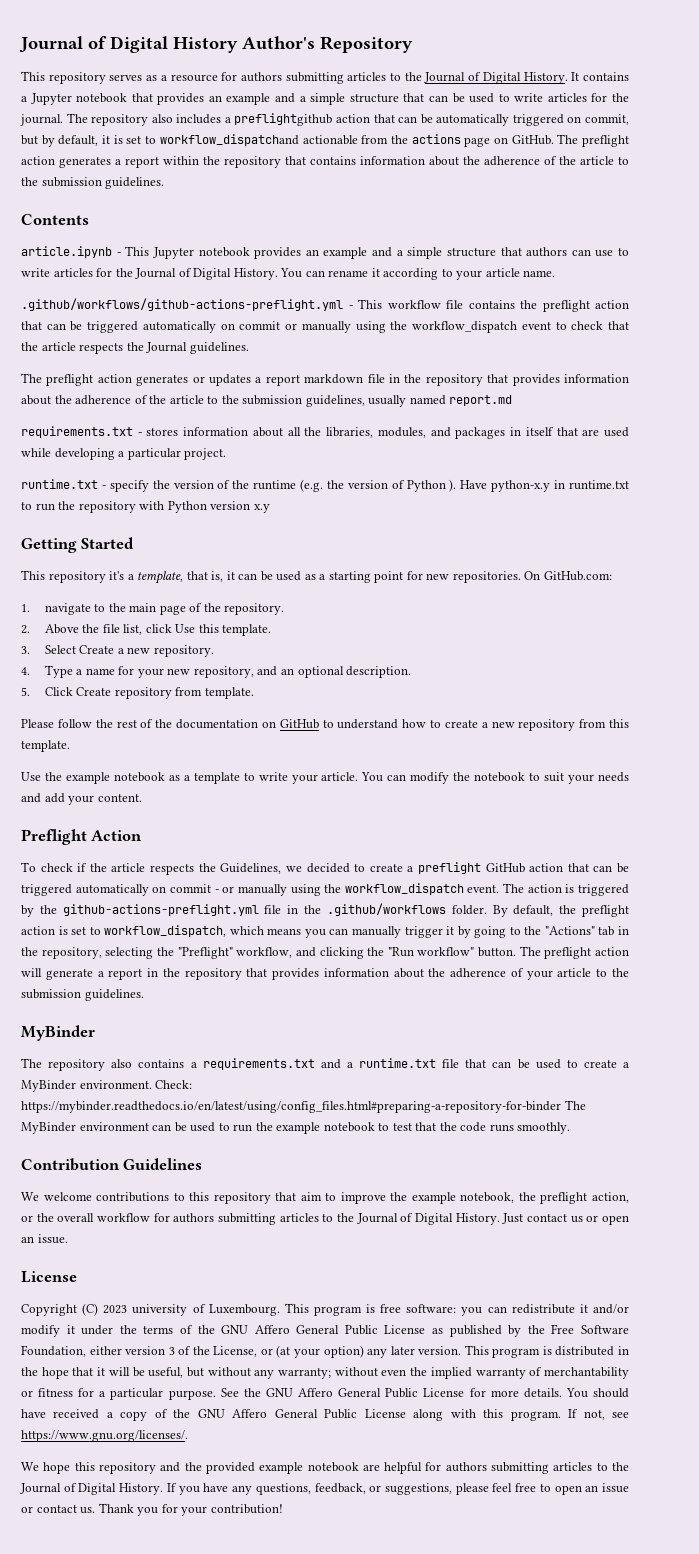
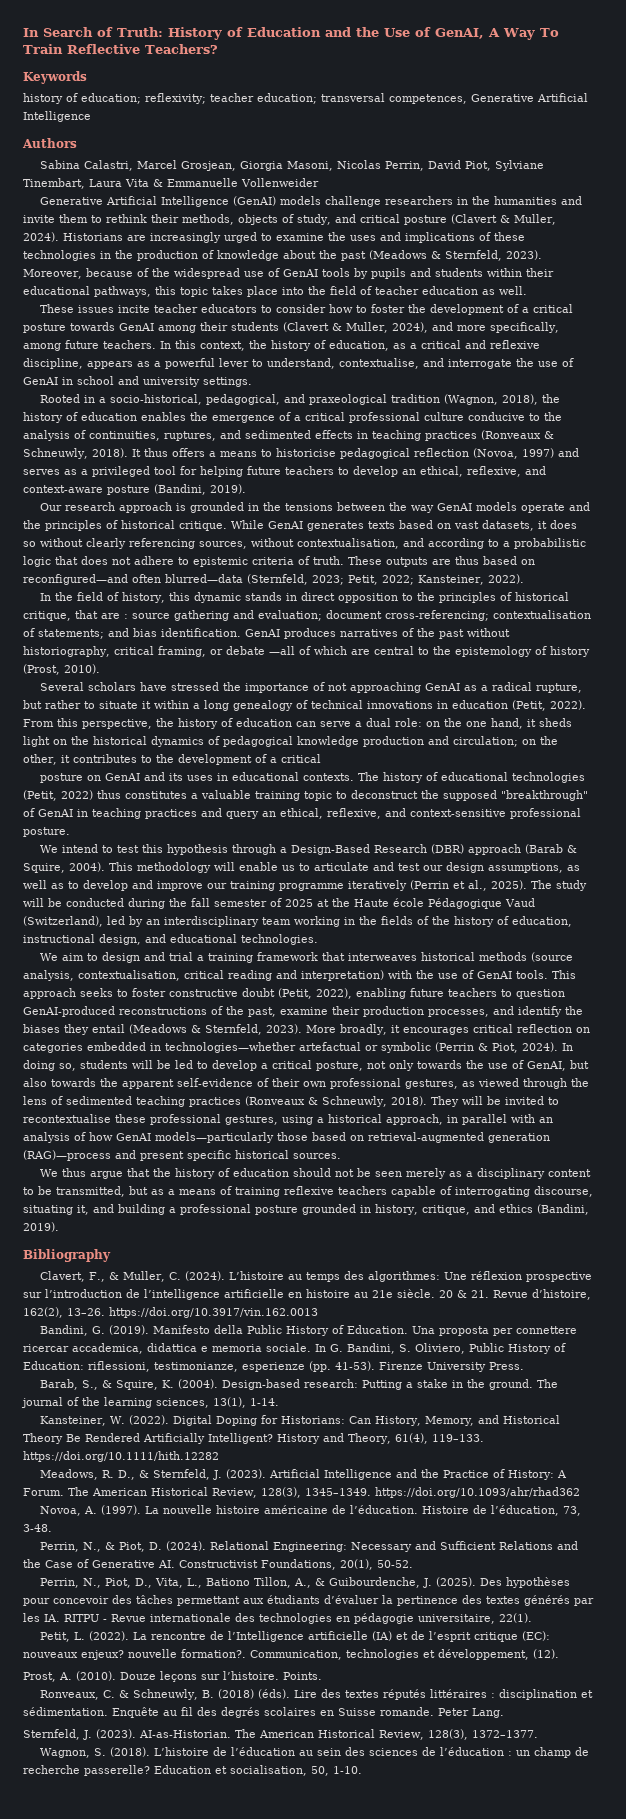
- Journal of Digital History Author's Repository
- This repository serves as a resource for authors submitting articles to the Journal of Digital History. It contains a Jupyter notebook that provides an example and a simple structure that can be used to write articles for the journal. The repository also includes a preflightgithub action that can be automatically triggered on commit, but by default, it is set to workflow_dispatchand actionable from the actions page on GitHub. The preflight action generates a report within the repository that contains information about the adherence of the article to the submission guidelines.
- Contents
- article.ipynb - This Jupyter notebook provides an example and a simple structure that authors can use to write articles for the Journal of Digital History. You can rename it according to your article name.
- .github/workflows/github-actions-preflight.yml - This workflow file contains the preflight action that can be triggered automatically on commit or manually using the workflow_dispatch event to check that the article respects the Journal guidelines.
- The preflight action generates or updates a report markdown file in the repository that provides information about the adherence of the article to the submission guidelines, usually named report.md
- requirements.txt - stores information about all the libraries, modules, and packages in itself that are used while developing a particular project.
- runtime.txt - specify the version of the runtime (e.g. the version of Python ). Have python-x.y in runtime.txt to run the repository with Python version x.y
- Getting Started
- This repository it's a template, that is, it can be used as a starting point for new repositories. On GitHub.com:
- 1. navigate to the main page of the repository.
- 2. Above the file list, click Use this template.
- 3. Select Create a new repository.
- 4. Type a name for your new repository, and an optional description.
- 5. Click Create repository from template.
- Please follow the rest of the documentation on GitHub to understand how to create a new repository from this template.
- Use the example notebook as a template to write your article. You can modify the notebook to suit your needs and add your content.
- Preflight Action
- To check if the article respects the Guidelines, we decided to create a preflight GitHub action that can be triggered automatically on commit - or manually using the workflow_dispatch event. The action is triggered by the github-actions-preflight.yml file in the .github/workflows folder. By default, the preflight action is set to workflow_dispatch, which means you can manually trigger it by going to the "Actions" tab in the repository, selecting the "Preflight" workflow, and clicking the "Run workflow" button. The preflight action will generate a report in the repository that provides information about the adherence of your article to the submission guidelines.
- MyBinder
- The repository also contains a requirements.txt and a runtime.txt file that can be used to create a MyBinder environment. Check: https://mybinder.readthedocs.io/en/latest/using/config_files.html#preparing-a-repository-for-binder The MyBinder environment can be used to run the example notebook to test that the code runs smoothly.
- Contribution Guidelines
- We welcome contributions to this repository that aim to improve the example notebook, the preflight action, or the overall workflow for authors submitting articles to the Journal of Digital History. Just contact us or open an issue.
- License
- Copyright (C) 2023 university of Luxembourg. This program is free software: you can redistribute it and/or modify it under the terms of the GNU Affero General Public License as published by the Free Software Foundation, either version 3 of the License, or (at your option) any later version. This program is distributed in the hope that it will be useful, but without any warranty; without even the implied warranty of merchantability or fitness for a particular purpose. See the GNU Affero General Public License for more details. You should have received a copy of the GNU Affero General Public License along with this program. If not, see https://www.gnu.org/licenses/.
- We hope this repository and the provided example notebook are helpful for authors submitting articles to the Journal of Digital History. If you have any questions, feedback, or suggestions, please feel free to open an issue or contact us. Thank you for your contribution!
+ In Search of Truth: History of Education and the Use of GenAI, A Way To Train Reflective Teachers?
+ Keywords
+ history of education; reflexivity; teacher education; transversal competences, Generative Artificial Intelligence
+ Authors
+ Sabina Calastri, Marcel Grosjean, Giorgia Masoni, Nicolas Perrin, David Piot, Sylviane Tinembart, Laura Vita & Emmanuelle Vollenweider
+ Generative Artificial Intelligence (GenAI) models challenge researchers in the humanities and invite them to rethink their methods, objects of study, and critical posture (Clavert & Muller, 2024). Historians are increasingly urged to examine the uses and implications of these technologies in the production of knowledge about the past (Meadows & Sternfeld, 2023). Moreover, because of the widespread use of GenAI tools by pupils and students within their educational pathways, this topic takes place into the field of teacher education as well.
+ These issues incite teacher educators to consider how to foster the development of a critical posture towards GenAI among their students (Clavert & Muller, 2024), and more specifically, among future teachers. In this context, the history of education, as a critical and reflexive discipline, appears as a powerful lever to understand, contextualise, and interrogate the use of GenAI in school and university settings.
+ Rooted in a socio-historical, pedagogical, and praxeological tradition (Wagnon, 2018), the history of education enables the emergence of a critical professional culture conducive to the analysis of continuities, ruptures, and sedimented effects in teaching practices (Ronveaux & Schneuwly, 2018). It thus offers a means to historicise pedagogical reflection (Novoa, 1997) and serves as a privileged tool for helping future teachers to develop an ethical, reflexive, and context-aware posture (Bandini, 2019).
+ Our research approach is grounded in the tensions between the way GenAI models operate and the principles of historical critique. While GenAI generates texts based on vast datasets, it does so without clearly referencing sources, without contextualisation, and according to a probabilistic logic that does not adhere to epistemic criteria of truth. These outputs are thus based on reconfigured—and often blurred—data (Sternfeld, 2023; Petit, 2022; Kansteiner, 2022).
+ In the field of history, this dynamic stands in direct opposition to the principles of historical critique, that are : source gathering and evaluation; document cross-referencing; contextualisation of statements; and bias identification. GenAI produces narratives of the past without historiography, critical framing, or debate —all of which are central to the epistemology of history (Prost, 2010).
+ Several scholars have stressed the importance of not approaching GenAI as a radical rupture, but rather to situate it within a long genealogy of technical innovations in education (Petit, 2022). From this perspective, the history of education can serve a dual role: on the one hand, it sheds light on the historical dynamics of pedagogical knowledge production and circulation; on the other, it contributes to the development of a critical
+ posture on GenAI and its uses in educational contexts. The history of educational technologies (Petit, 2022) thus constitutes a valuable training topic to deconstruct the supposed "breakthrough" of GenAI in teaching practices and query an ethical, reflexive, and context-sensitive professional posture.
+ We intend to test this hypothesis through a Design-Based Research (DBR) approach (Barab & Squire, 2004). This methodology will enable us to articulate and test our design assumptions, as well as to develop and improve our training programme iteratively (Perrin et al., 2025). The study will be conducted during the fall semester of 2025 at the Haute école Pédagogique Vaud (Switzerland), led by an interdisciplinary team working in the fields of the history of education, instructional design, and educational technologies.
+ We aim to design and trial a training framework that interweaves historical methods (source analysis, contextualisation, critical reading and interpretation) with the use of GenAI tools. This approach seeks to foster constructive doubt (Petit, 2022), enabling future teachers to question GenAI-produced reconstructions of the past, examine their production processes, and identify the biases they entail (Meadows & Sternfeld, 2023). More broadly, it encourages critical reflection on categories embedded in technologies—whether artefactual or symbolic (Perrin & Piot, 2024). In doing so, students will be led to develop a critical posture, not only towards the use of GenAI, but also towards the apparent self-evidence of their own professional gestures, as viewed through the lens of sedimented teaching practices (Ronveaux & Schneuwly, 2018). They will be invited to recontextualise these professional gestures, using a historical approach, in parallel with an analysis of how GenAI models—particularly those based on retrieval-augmented generation (RAG)—process and present specific historical sources.
+ We thus argue that the history of education should not be seen merely as a disciplinary content to be transmitted, but as a means of training reflexive teachers capable of interrogating discourse, situating it, and building a professional posture grounded in history, critique, and ethics (Bandini, 2019).
+ Bibliography
+ Clavert, F., & Muller, C. (2024). L’histoire au temps des algorithmes: Une réflexion prospective sur l’introduction de l’intelligence artificielle en histoire au 21e siècle. 20 & 21. Revue d’histoire, 162(2), 13–26. https://doi.org/10.3917/vin.162.0013
+ Bandini, G. (2019). Manifesto della Public History of Education. Una proposta per connettere ricercar accademica, didattica e memoria sociale. In G. Bandini, S. Oliviero, Public History of Education: riflessioni, testimonianze, esperienze (pp. 41-53). Firenze University Press.
+ Barab, S., & Squire, K. (2004). Design-based research: Putting a stake in the ground. The journal of the learning sciences, 13(1), 1-14.
+ Kansteiner, W. (2022). Digital Doping for Historians: Can History, Memory, and Historical Theory Be Rendered Artificially Intelligent? History and Theory, 61(4), 119–133. https://doi.org/10.1111/hith.12282
+ Meadows, R. D., & Sternfeld, J. (2023). Artificial Intelligence and the Practice of History: A Forum. The American Historical Review, 128(3), 1345–1349. https://doi.org/10.1093/ahr/rhad362
+ Novoa, A. (1997). La nouvelle histoire américaine de l’éducation. Histoire de l’éducation, 73, 3-48.
+ Perrin, N., & Piot, D. (2024). Relational Engineering: Necessary and Sufficient Relations and the Case of Generative AI. Constructivist Foundations, 20(1), 50-52.
+ Perrin, N., Piot, D., Vita, L., Bationo Tillon, A., & Guibourdenche, J. (2025). Des hypothèses pour concevoir des tâches permettant aux étudiants d’évaluer la pertinence des textes générés par les IA. RITPU - Revue internationale des technologies en pédagogie universitaire, 22(1).
+ Petit, L. (2022). La rencontre de l’Intelligence artificielle (IA) et de l’esprit critique (EC): nouveaux enjeux? nouvelle formation?. Communication, technologies et développement, (12).
+ Prost, A. (2010). Douze leçons sur l’histoire. Points.
+ Ronveaux, C. & Schneuwly, B. (2018) (éds). Lire des textes réputés littéraires : disciplination et sédimentation. Enquête au fil des degrés scolaires en Suisse romande. Peter Lang.
+ Sternfeld, J. (2023). AI-as-Historian. The American Historical Review, 128(3), 1372–1377.
+ Wagnon, S. (2018). L’histoire de l’éducation au sein des sciences de l’éducation : un champ de recherche passerelle? Education et socialisation, 50, 1-10.

